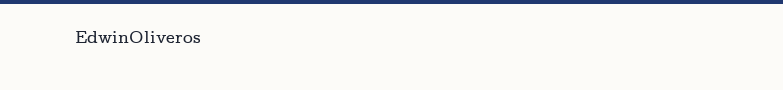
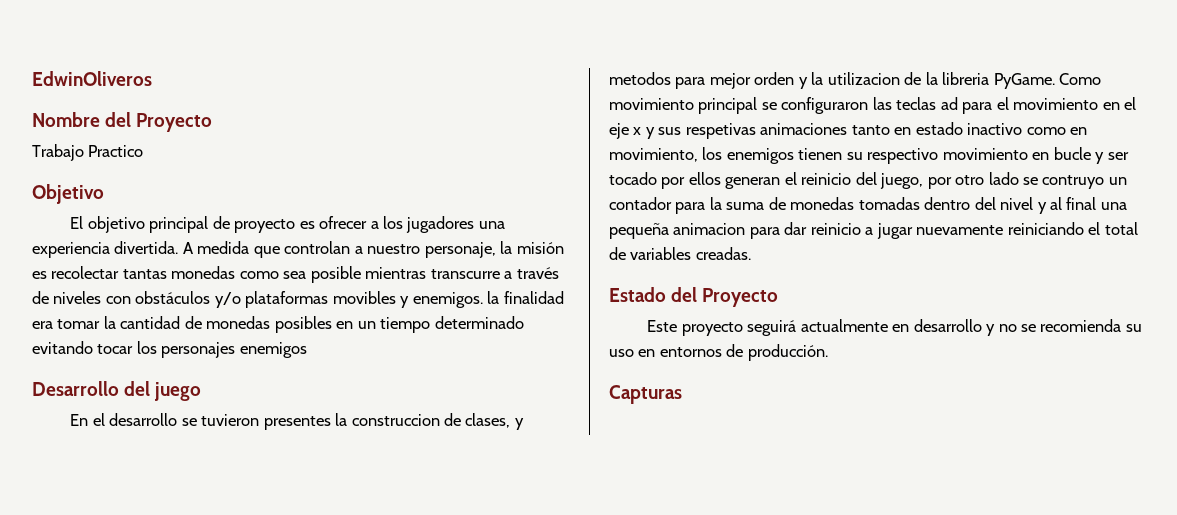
+ Nombre del Proyecto
+ Trabajo Practico
+ Objetivo
+ El objetivo principal de proyecto es ofrecer a los jugadores una experiencia divertida. A medida que controlan a nuestro personaje, la misión es recolectar tantas monedas como sea posible mientras transcurre a través de niveles con obstáculos y/o plataformas movibles y enemigos. la finalidad era tomar la cantidad de monedas posibles en un tiempo determinado evitando tocar los personajes enemigos
+ Desarrollo del juego
+ En el desarrollo se tuvieron presentes la construccion de clases, y metodos para mejor orden y la utilizacion de la libreria PyGame. Como movimiento principal se configuraron las teclas ad para el movimiento en el eje x y sus respetivas animaciones tanto en estado inactivo como en movimiento, los enemigos tienen su respectivo movimiento en bucle y ser tocado por ellos generan el reinicio del juego, por otro lado se contruyo un contador para la suma de monedas tomadas dentro del nivel y al final una pequeña animacion para dar reinicio a jugar nuevamente reiniciando el total de variables creadas.
+ Estado del Proyecto
+ Este proyecto seguirá actualmente en desarrollo y no se recomienda su uso en entornos de producción.
+ Capturas

